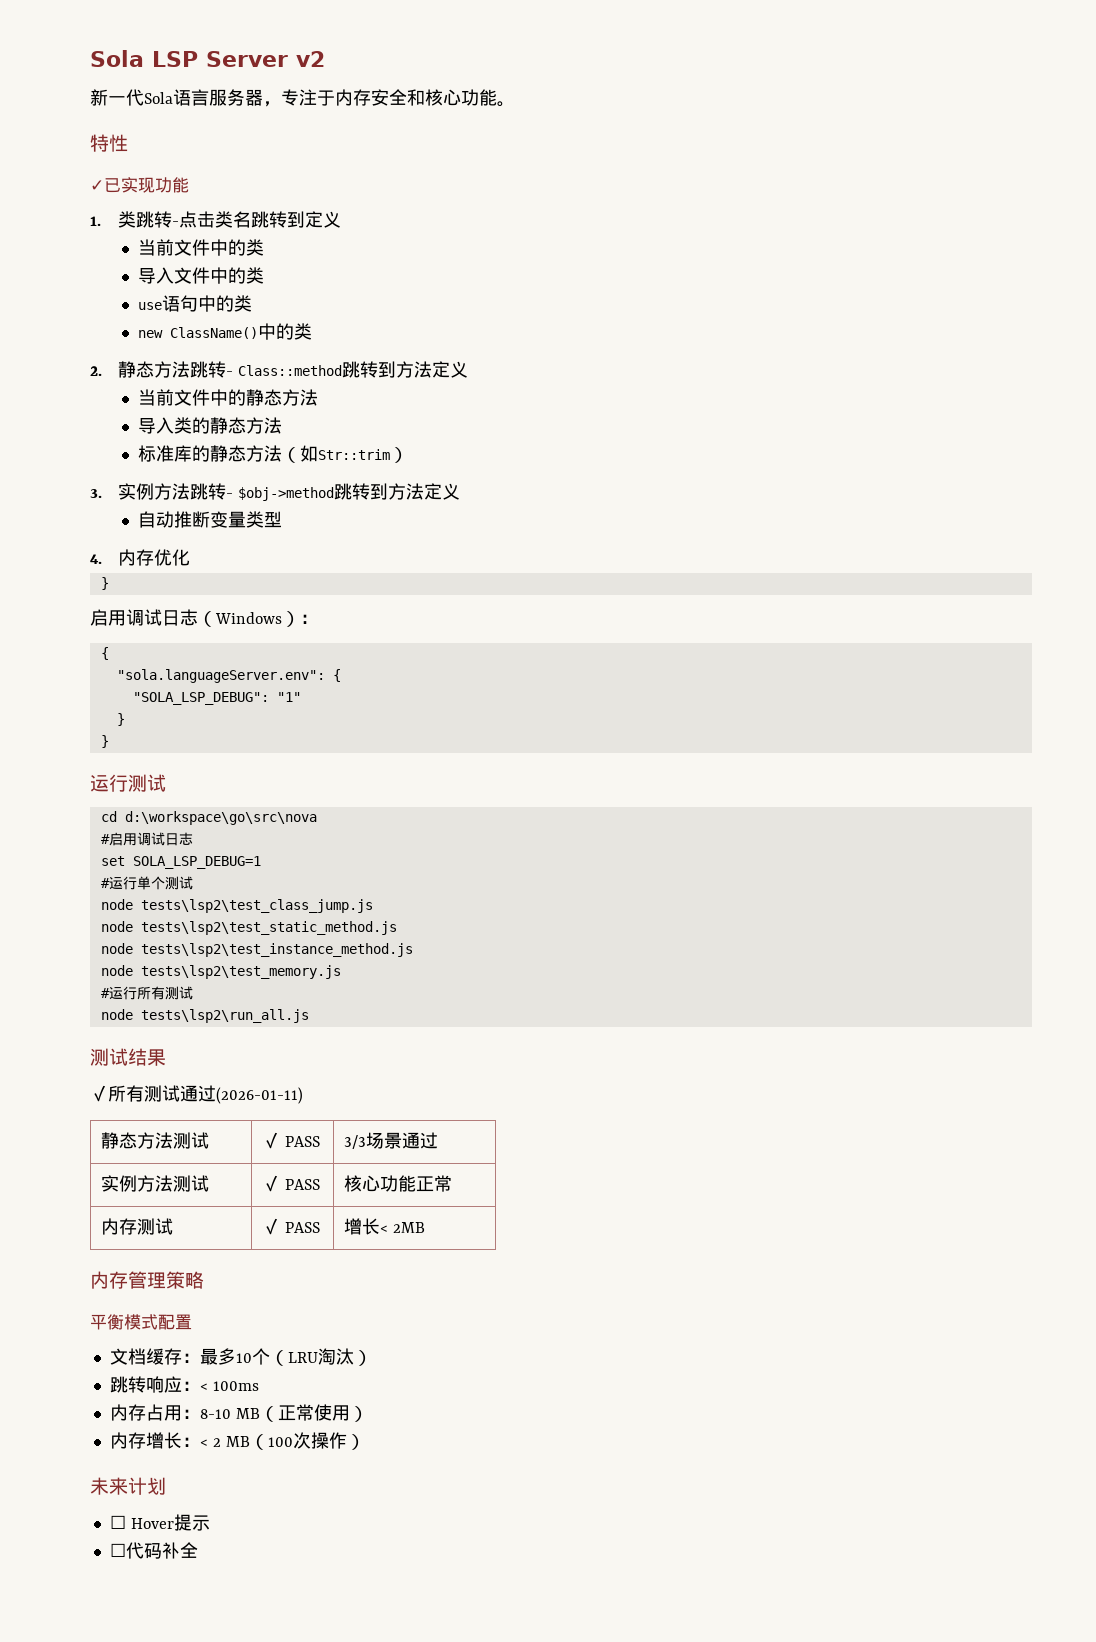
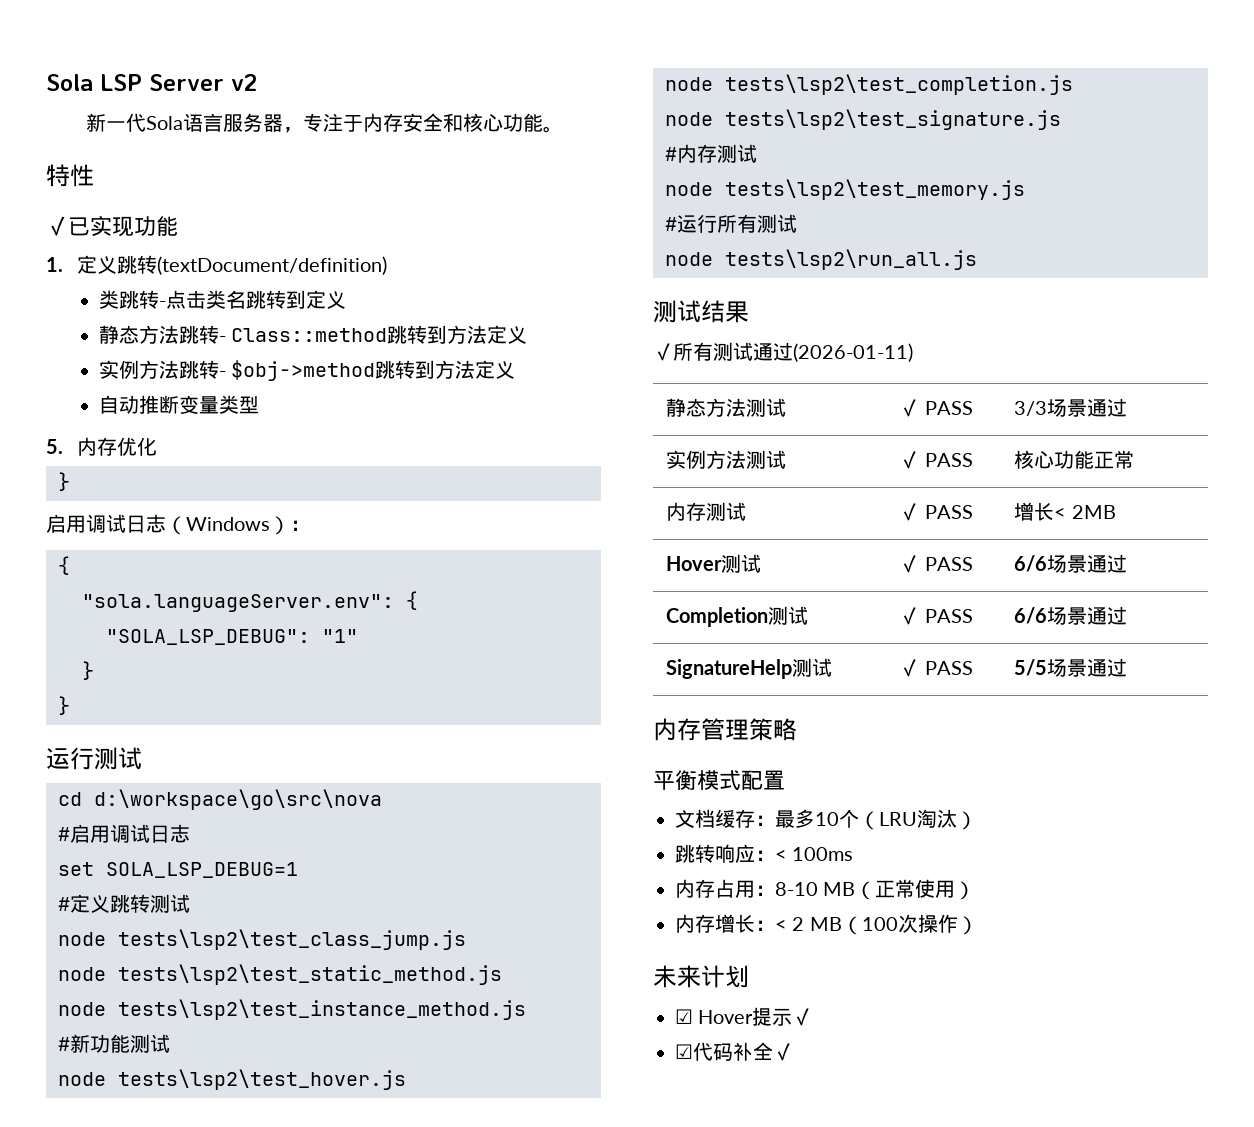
- 1.类跳转-点击类名跳转到定义
+ 1.定义跳转(textDocument/definition)
+ 类跳转-点击类名跳转到定义
- 当前文件中的类
- 导入文件中的类
- use语句中的类
- new ClassName()中的类
- 2.静态方法跳转- Class::method跳转到方法定义
+ 静态方法跳转- Class::method跳转到方法定义
- 当前文件中的静态方法
- 导入类的静态方法
- 标准库的静态方法（如Str::trim）
- 3.实例方法跳转- $obj->method跳转到方法定义
+ 实例方法跳转- $obj->method跳转到方法定义
- 4.内存优化
+ 5.内存优化
- #运行单个测试
+ #定义跳转测试
+ #新功能测试
+ node tests\lsp2\test_hover.js
+ node tests\lsp2\test_completion.js
+ node tests\lsp2\test_signature.js
+ #内存测试
+ Hover测试 | ✓ PASS | 6/6场景通过
+ Completion测试 | ✓ PASS | 6/6场景通过
+ SignatureHelp测试 | ✓ PASS | 5/5场景通过
- ☐ Hover提示
- ☐代码补全
+ ☑ Hover提示✓
+ ☑代码补全✓

